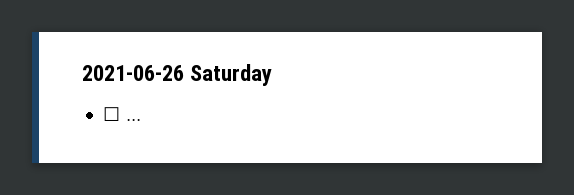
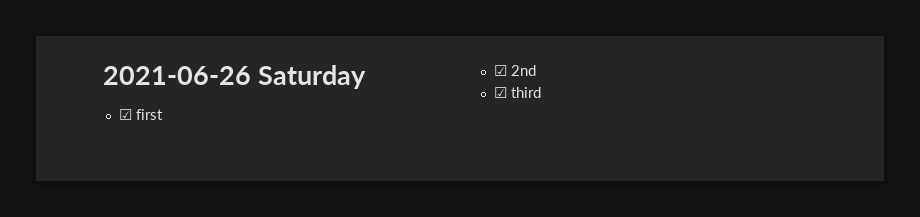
- ☐ ...
+ ☑ first
+ ☑ 2nd
+ ☑ third

